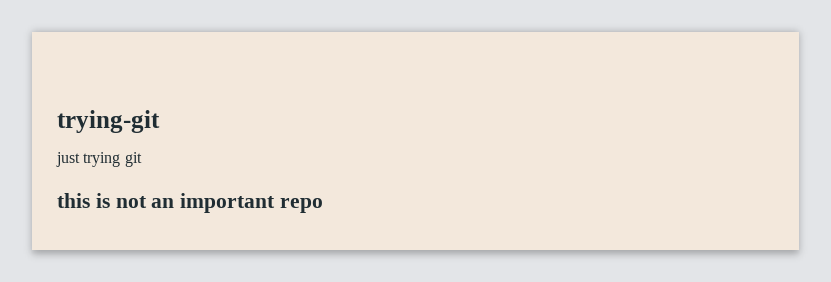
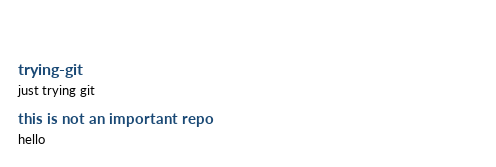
+ hello

